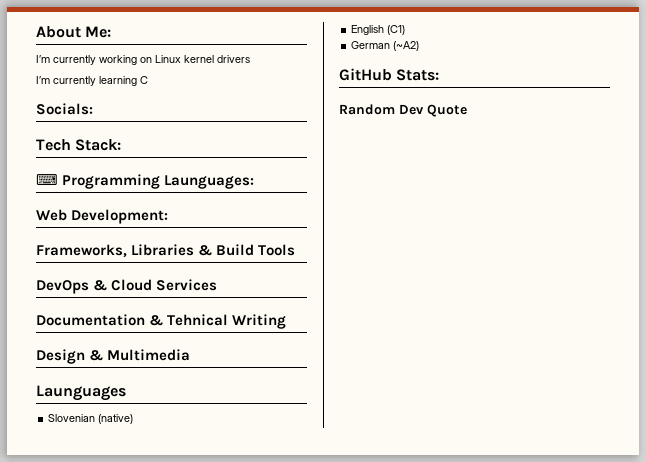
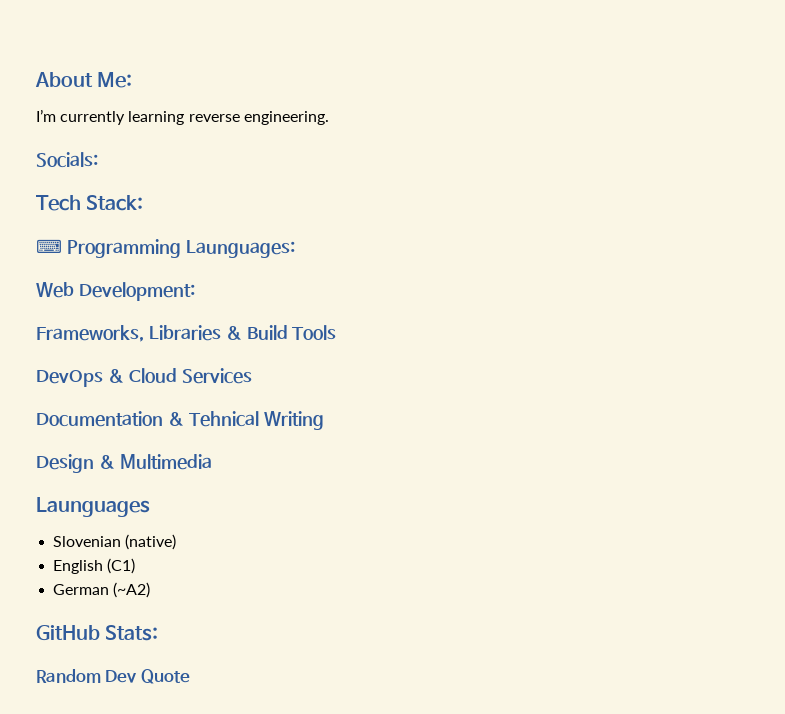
- I’m currently working on Linux kernel drivers
- I’m currently learning C
+ I’m currently learning reverse engineering.

